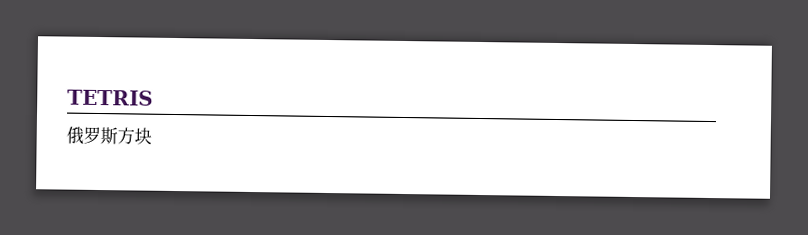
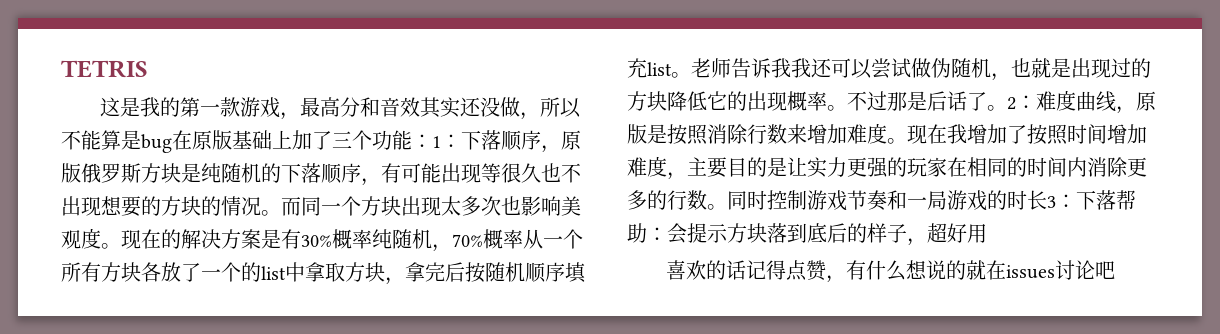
- 俄罗斯方块
+ 这是我的第一款游戏，最高分和音效其实还没做，所以不能算是bug在原版基础上加了三个功能：1：下落顺序，原版俄罗斯方块是纯随机的下落顺序，有可能出现等很久也不出现想要的方块的情况。而同一个方块出现太多次也影响美观度。现在的解决方案是有30%概率纯随机，70%概率从一个所有方块各放了一个的list中拿取方块，拿完后按随机顺序填充list。老师告诉我我还可以尝试做伪随机，也就是出现过的方块降低它的出现概率。不过那是后话了。2：难度曲线，原版是按照消除行数来增加难度。现在我增加了按照时间增加难度，主要目的是让实力更强的玩家在相同的时间内消除更多的行数。同时控制游戏节奏和一局游戏的时长3：下落帮助：会提示方块落到底后的样子，超好用
+ 喜欢的话记得点赞，有什么想说的就在issues讨论吧

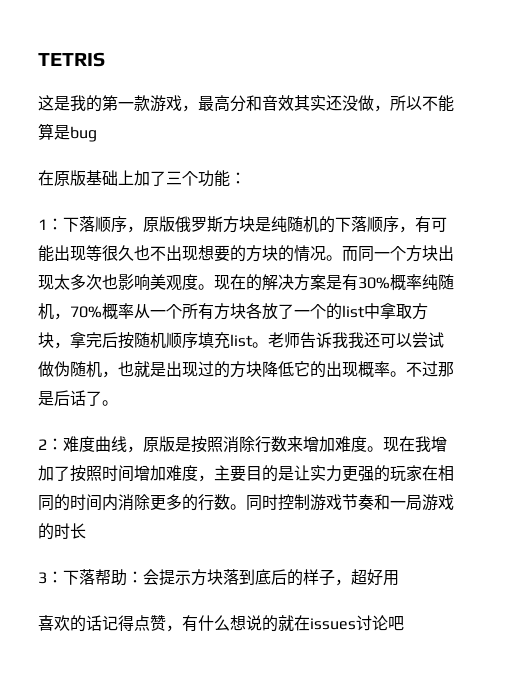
- 这是我的第一款游戏，最高分和音效其实还没做，所以不能算是bug在原版基础上加了三个功能：1：下落顺序，原版俄罗斯方块是纯随机的下落顺序，有可能出现等很久也不出现想要的方块的情况。
+ 这是我的第一款游戏，最高分和音效其实还没做，所以不能算是bug
+ 在原版基础上加了三个功能：
+ 1：下落顺序，原版俄罗斯方块是纯随机的下落顺序，有可能出现等很久也不出现想要的方块的情况。
- 不过那是后话了。2：难度曲线，原版是按照消除行数来增加难度。
+ 不过那是后话了。
+ 2：难度曲线，原版是按照消除行数来增加难度。
- 同时控制游戏节奏和一局游戏的时长3：下落帮助：会提示方块落到底后的样子，超好用
+ 同时控制游戏节奏和一局游戏的时长
+ 3：下落帮助：会提示方块落到底后的样子，超好用

